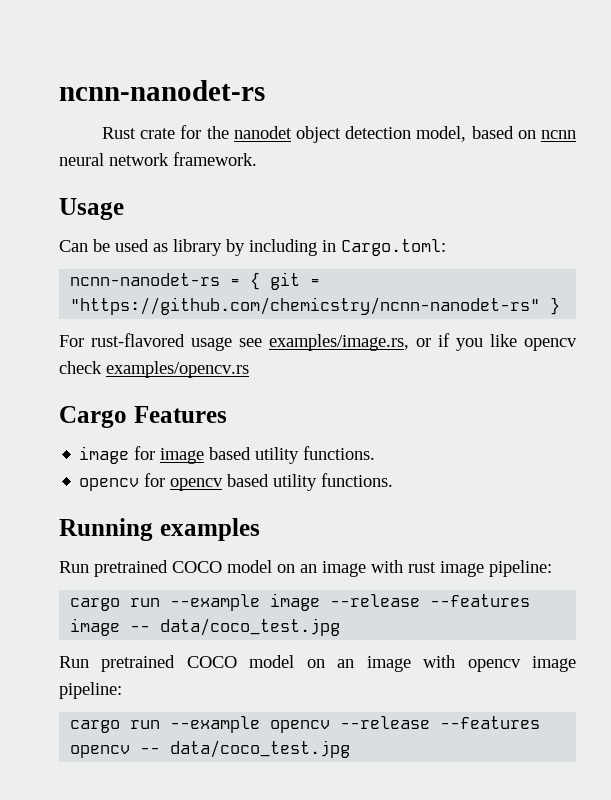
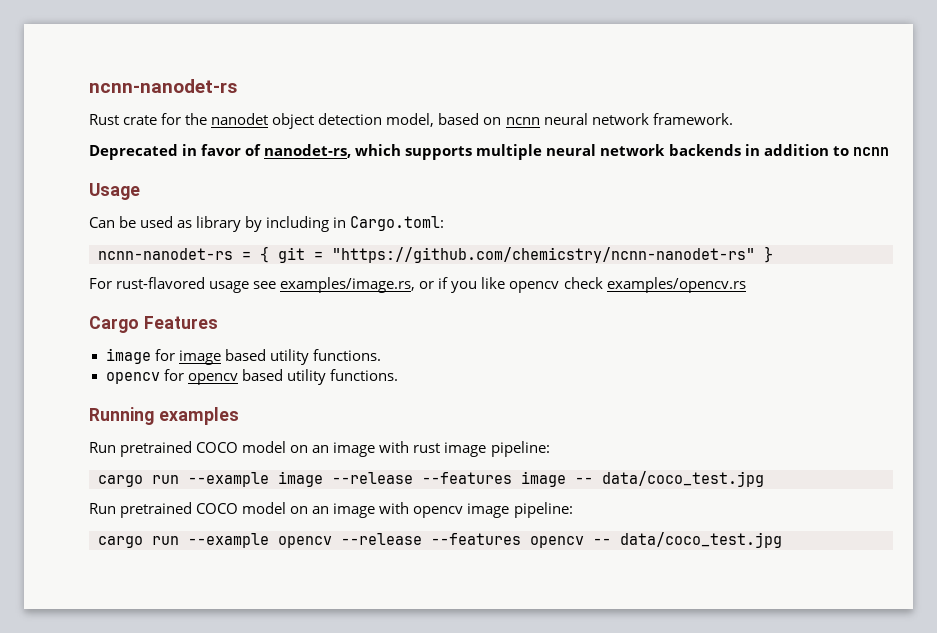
+ Deprecated in favor of nanodet-rs, which supports multiple neural network backends in addition to ncnn

